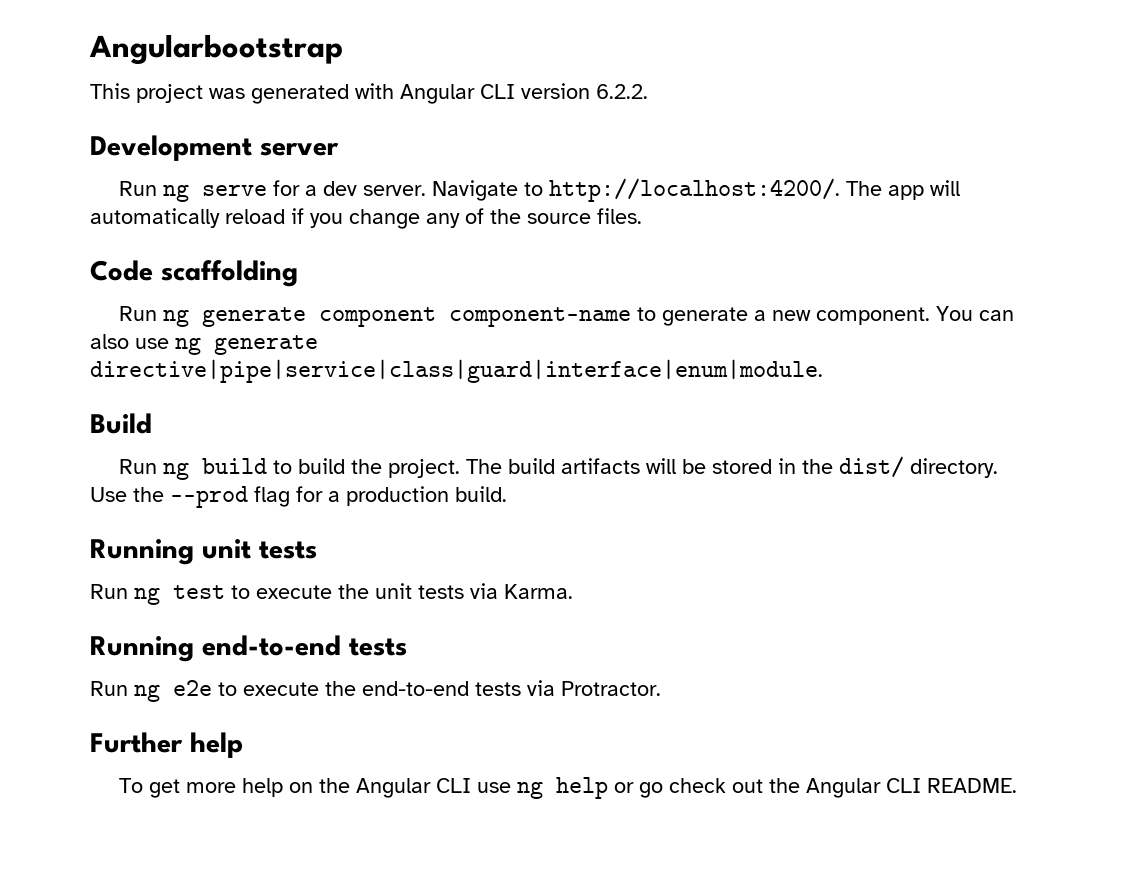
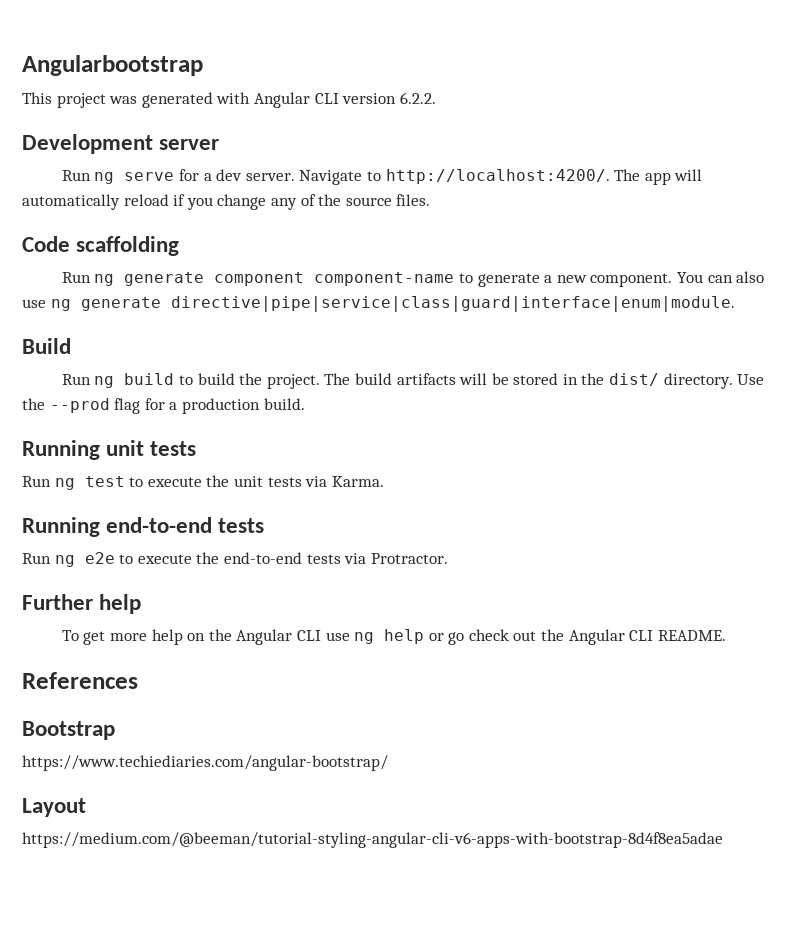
+ References
+ Bootstrap
+ https://www.techiediaries.com/angular-bootstrap/
+ Layout
+ https://medium.com/@beeman/tutorial-styling-angular-cli-v6-apps-with-bootstrap-8d4f8ea5adae

